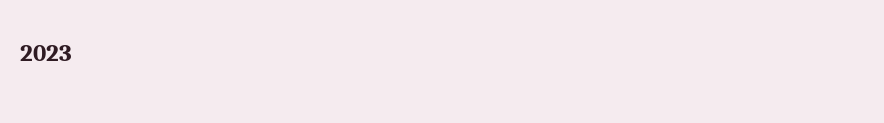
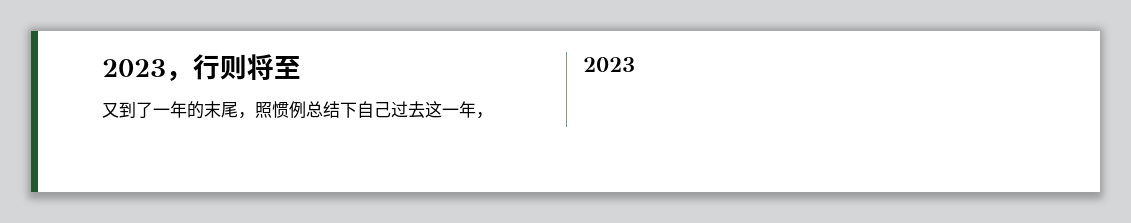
+ 2023，行则将至
+ 又到了一年的末尾，照惯例总结下自己过去这一年，

